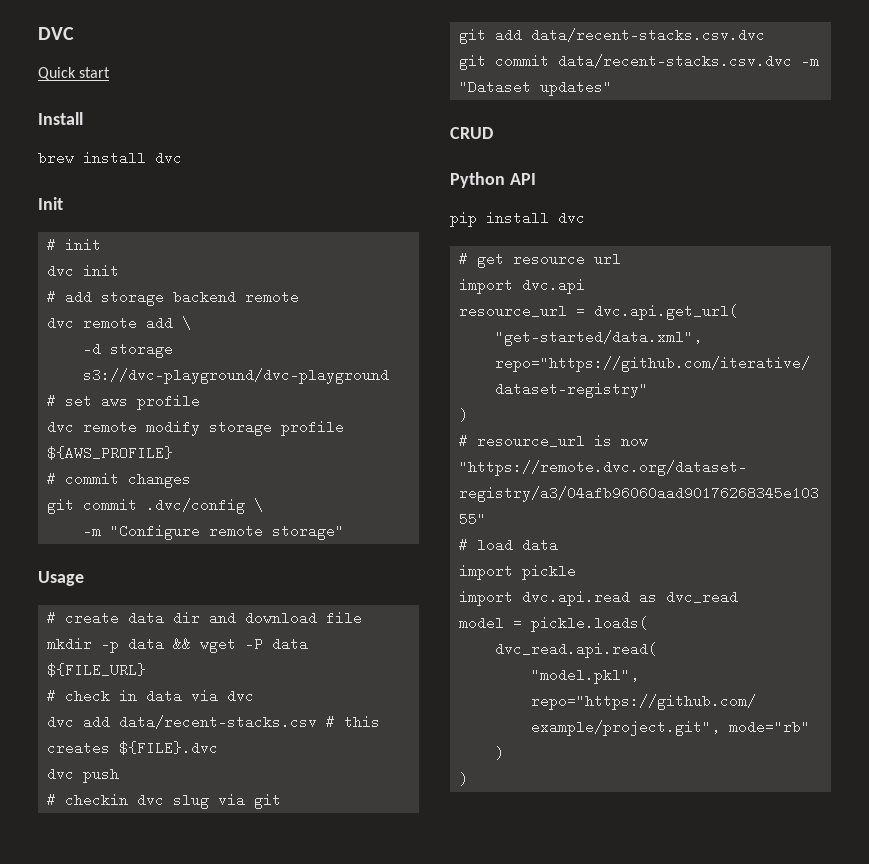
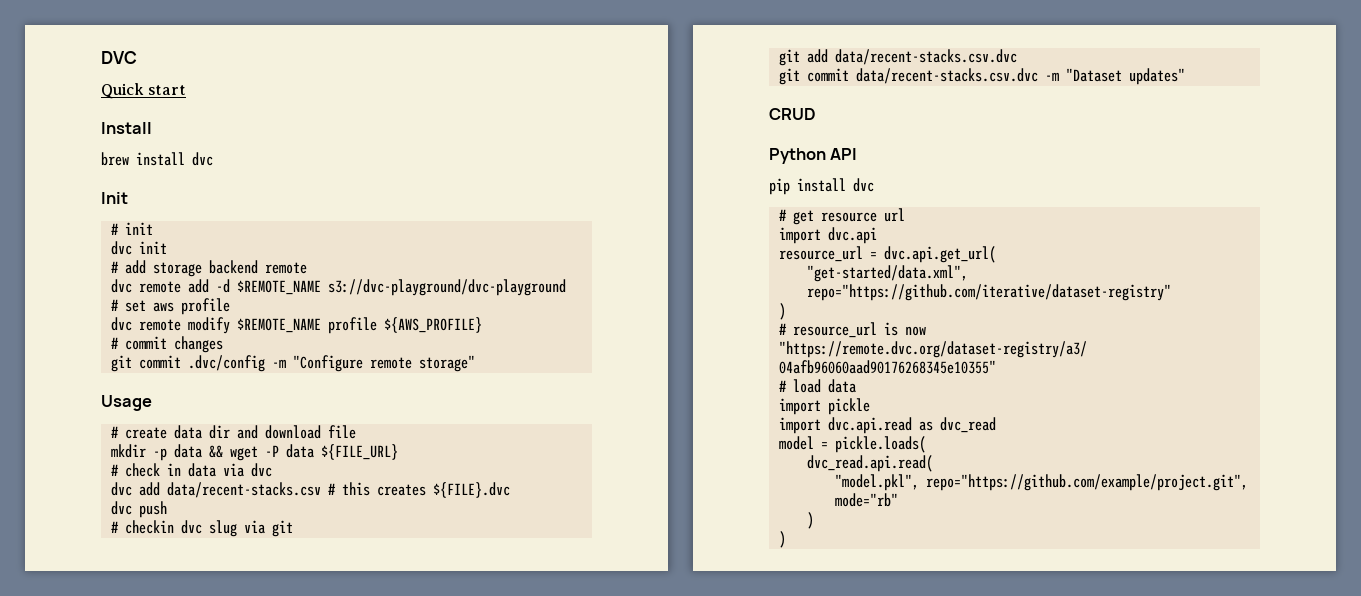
- dvc remote add \
- -d storage s3://dvc-playground/dvc-playground
+ dvc remote add -d $REMOTE_NAME s3://dvc-playground/dvc-playground
- dvc remote modify storage profile ${AWS_PROFILE}
+ dvc remote modify $REMOTE_NAME profile ${AWS_PROFILE}
- git commit .dvc/config \
- -m "Configure remote storage"
+ git commit .dvc/config -m "Configure remote storage"

